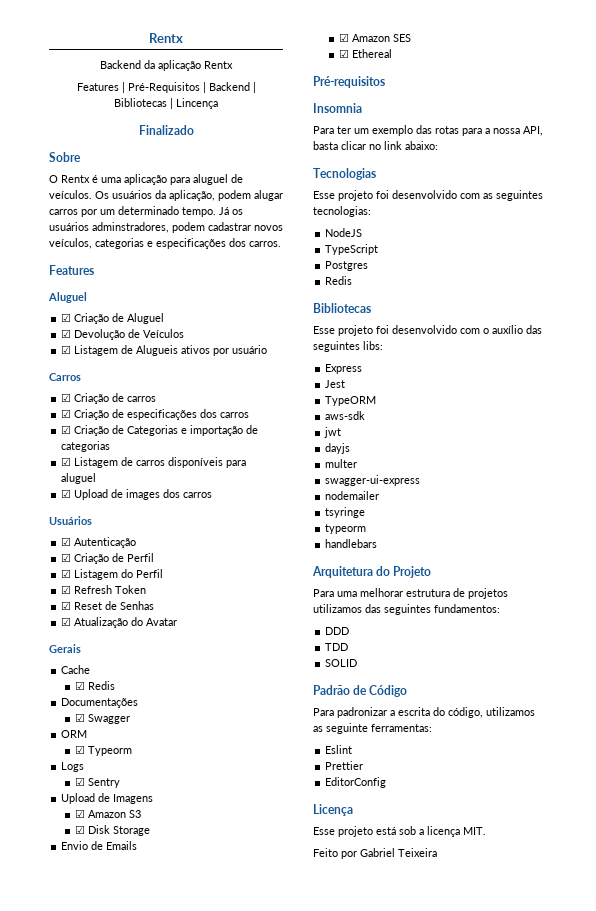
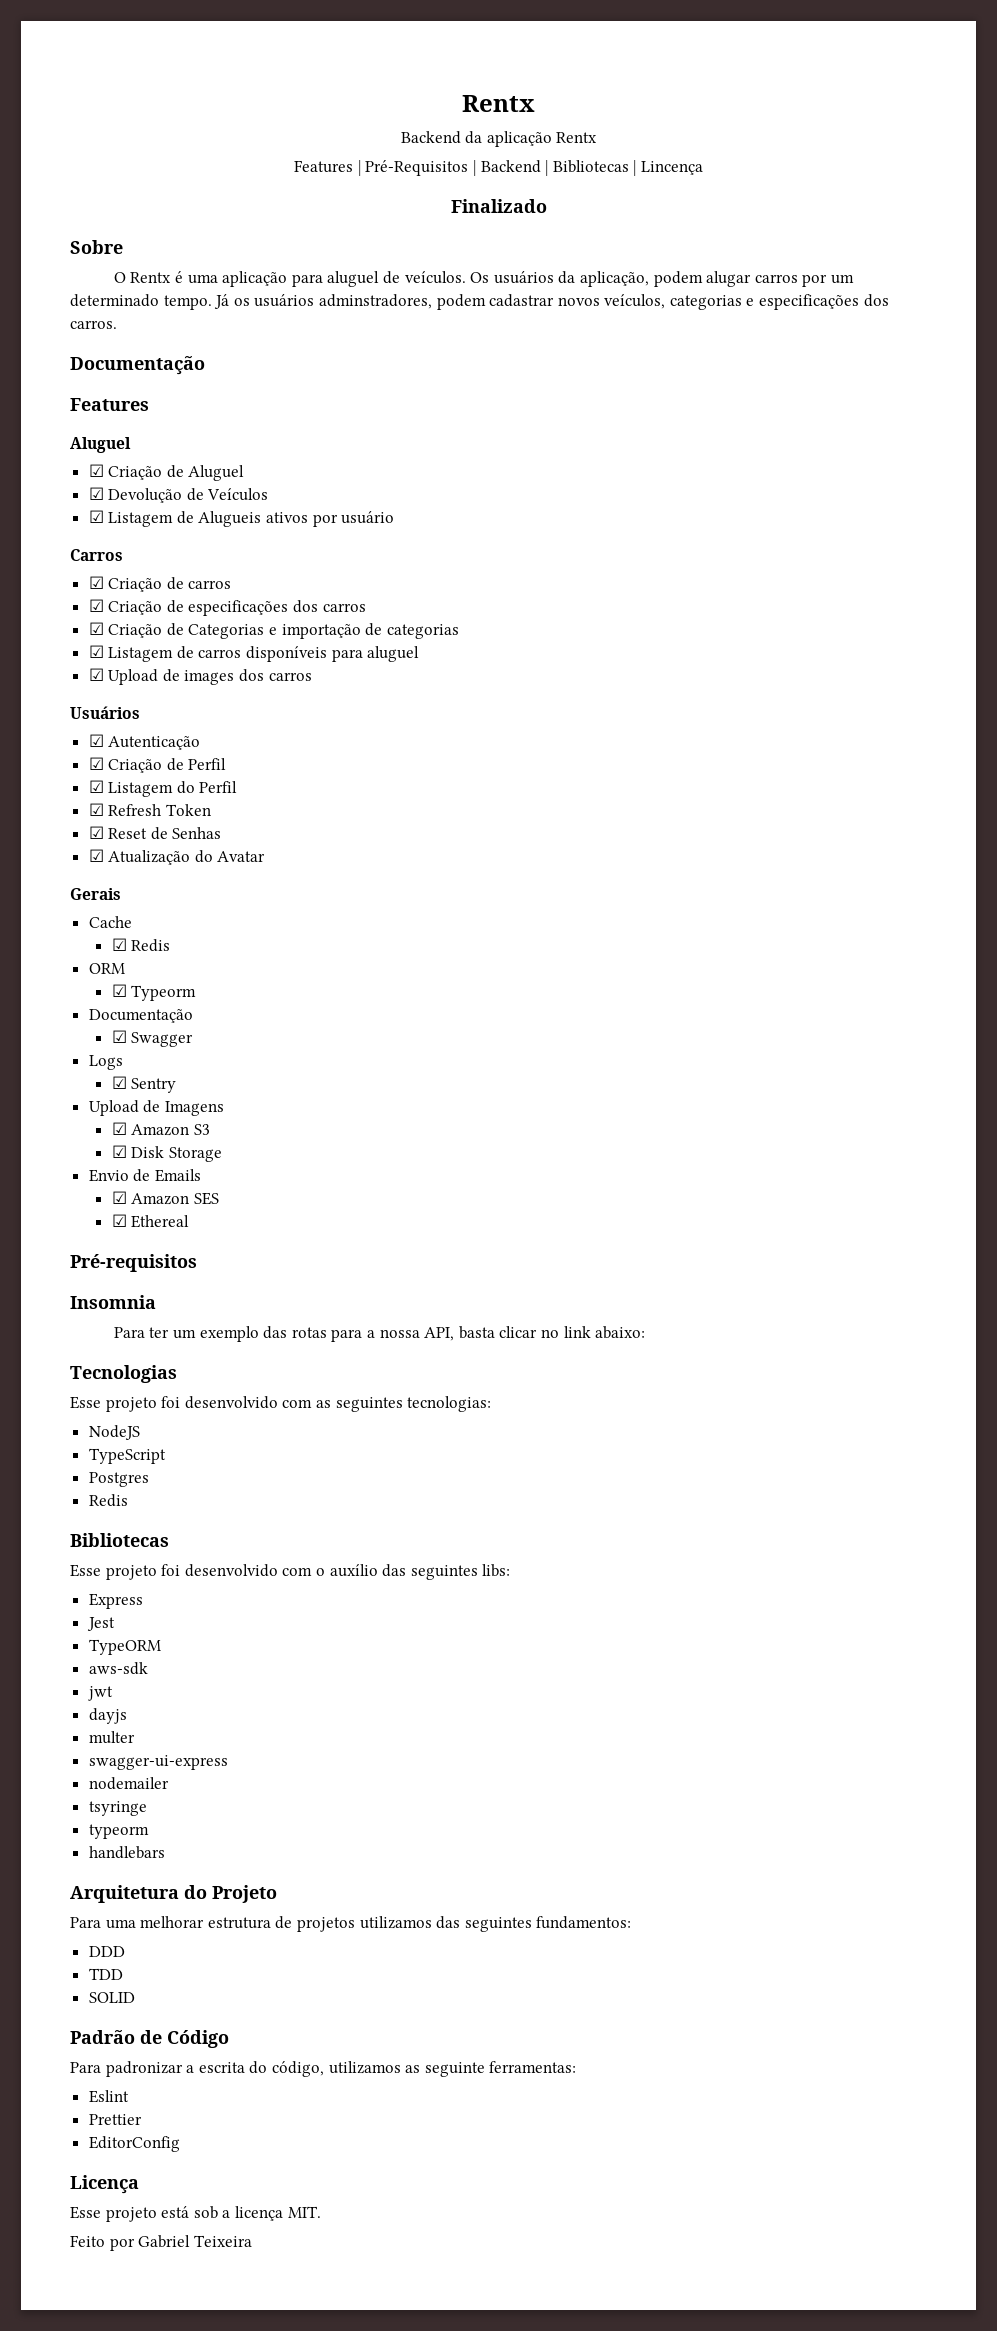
  Já os usuários adminstradores, podem cadastrar novos veículos, categorias e especificações dos carros.
+ Documentação
- Documentações
- ☑ Swagger
  ☑ Typeorm
+ Documentação
+ ☑ Swagger

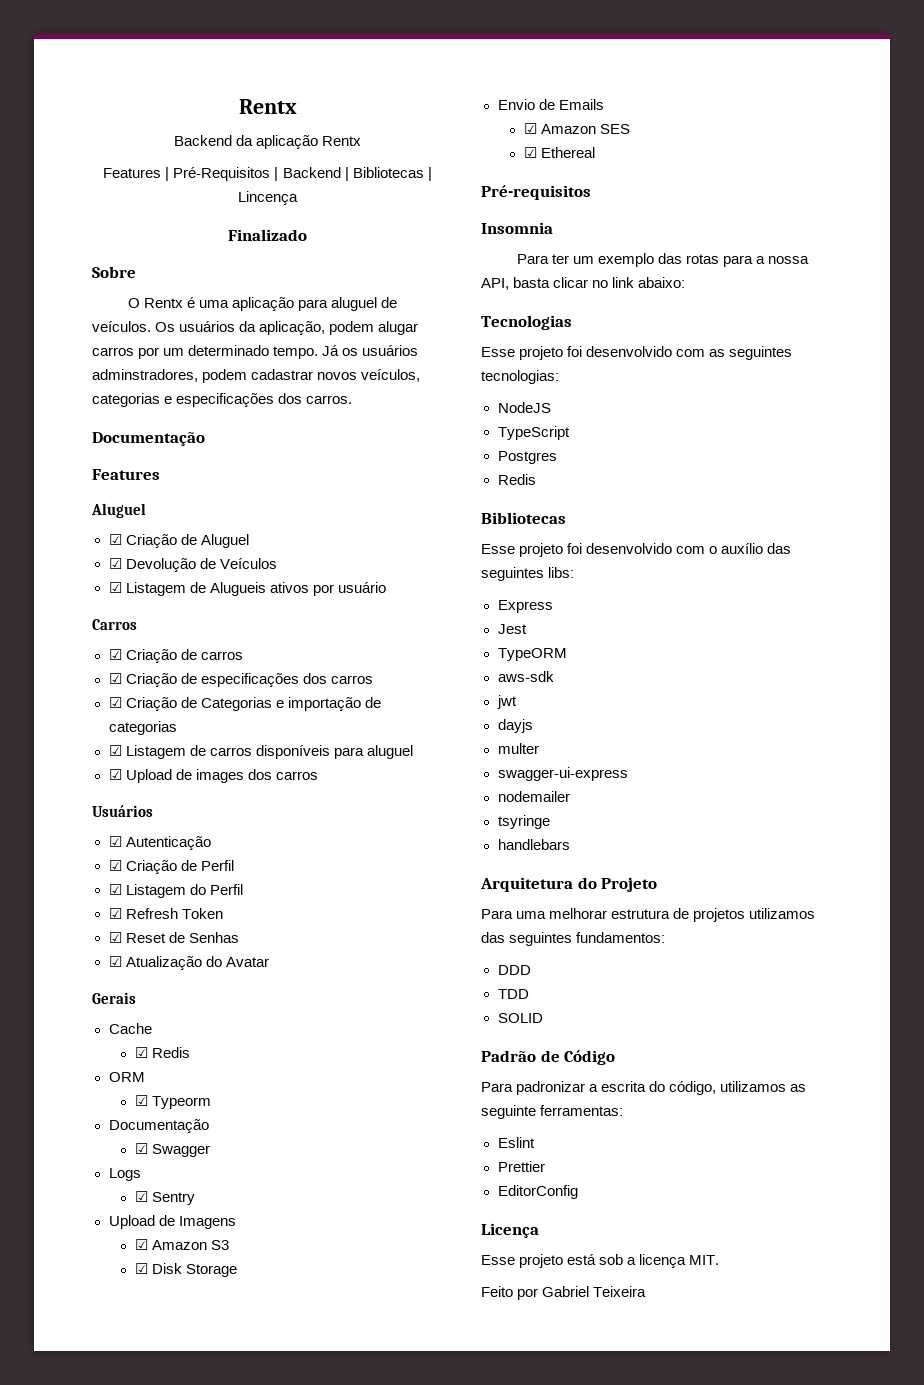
- typeorm

